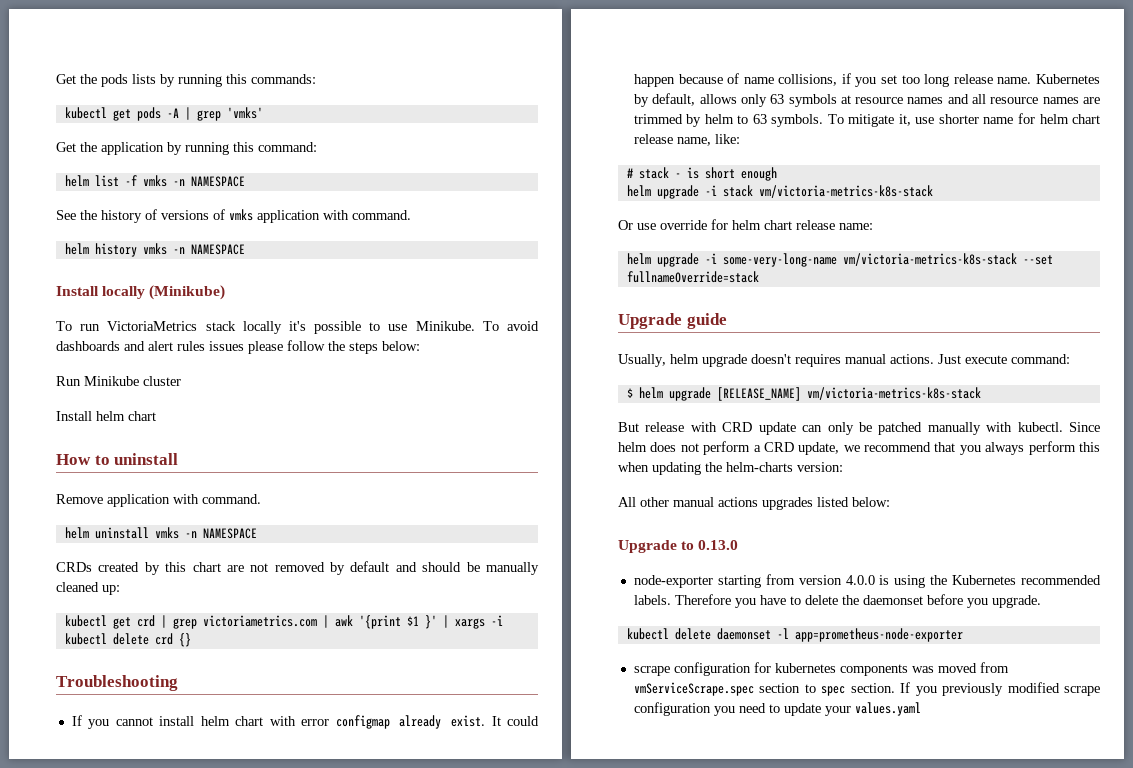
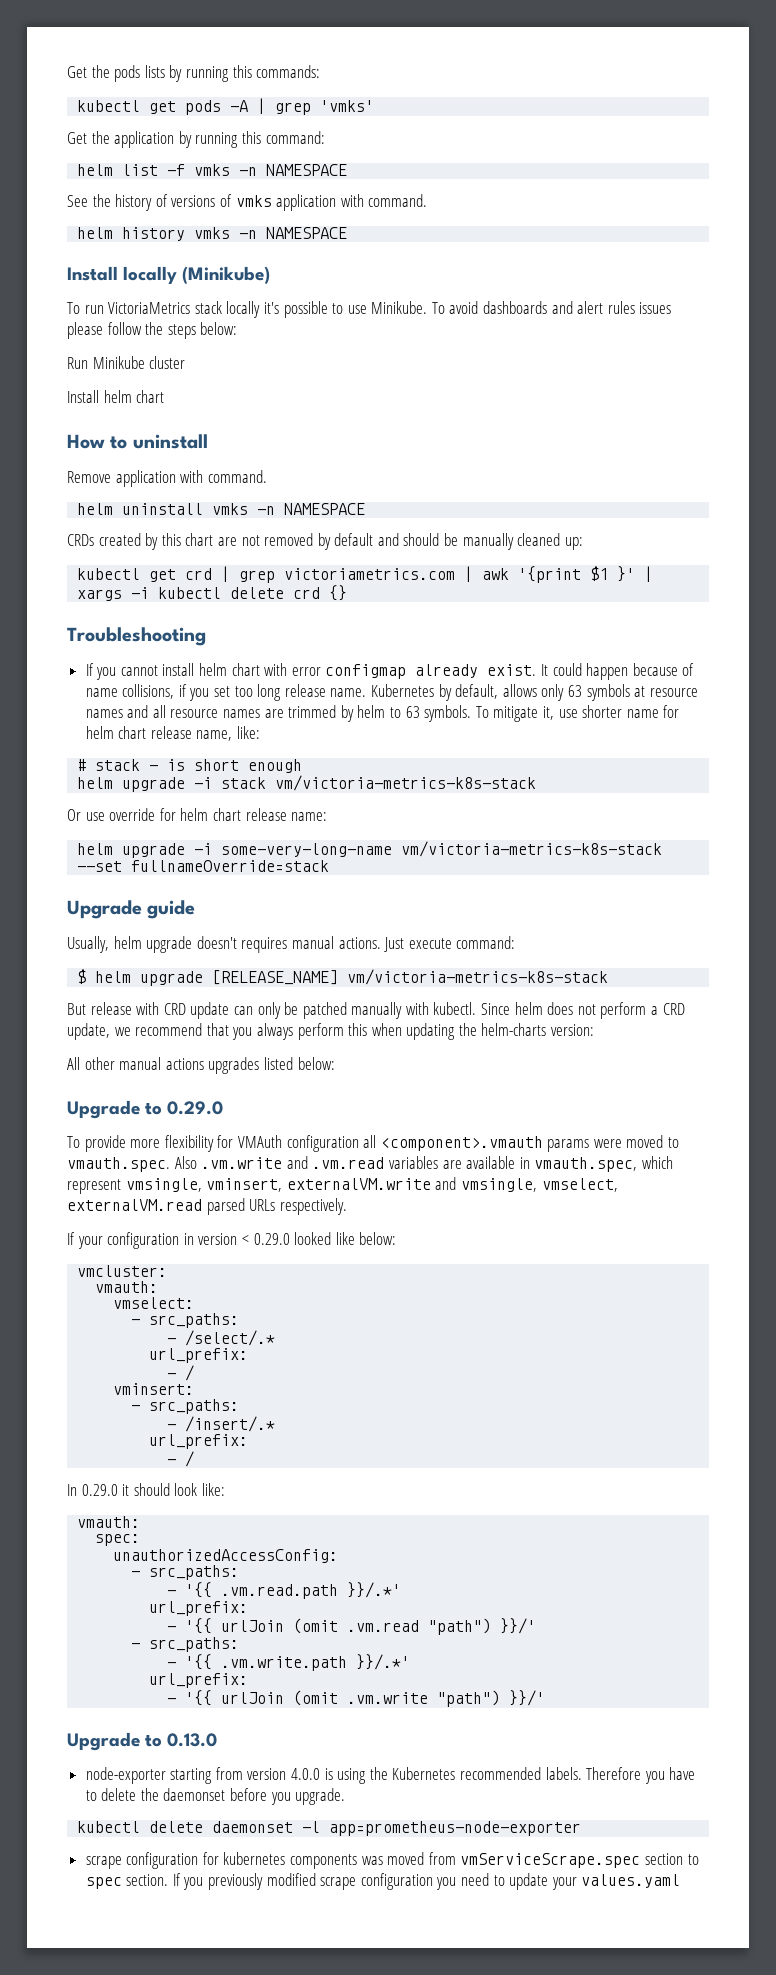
+ Upgrade to 0.29.0
+ To provide more flexibility for VMAuth configuration all <component>.vmauth params were moved to vmauth.spec. Also .vm.write and .vm.read variables are available in vmauth.spec, which represent vmsingle, vminsert, externalVM.write and vmsingle, vmselect, externalVM.read parsed URLs respectively.
+ If your configuration in version < 0.29.0 looked like below:
+ vmcluster:
+ vmauth:
+ vmselect:
+ - src_paths:
+ - /select/.*
+ url_prefix:
+ - /
+ vminsert:
+ - src_paths:
+ - /insert/.*
+ url_prefix:
+ - /
+ In 0.29.0 it should look like:
+ vmauth:
+ spec:
+ unauthorizedAccessConfig:
+ - src_paths:
+ - '{{ .vm.read.path }}/.*'
+ url_prefix:
+ - '{{ urlJoin (omit .vm.read "path") }}/'
+ - src_paths:
+ - '{{ .vm.write.path }}/.*'
+ url_prefix:
+ - '{{ urlJoin (omit .vm.write "path") }}/'

